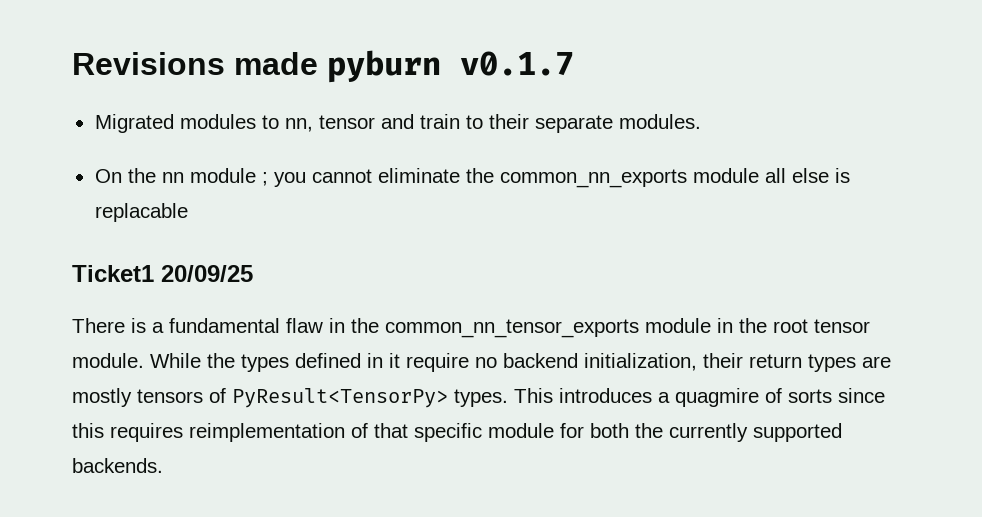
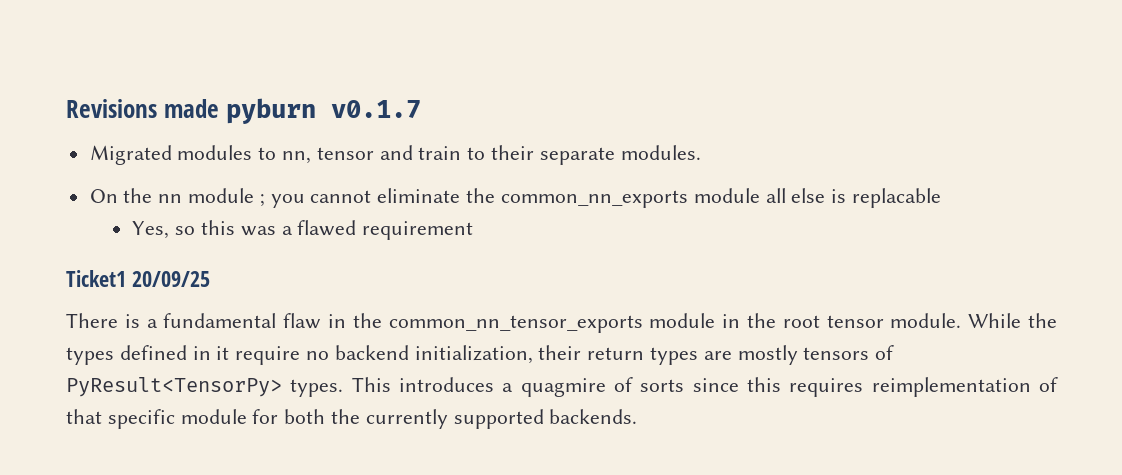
+ Yes, so this was a flawed requirement

